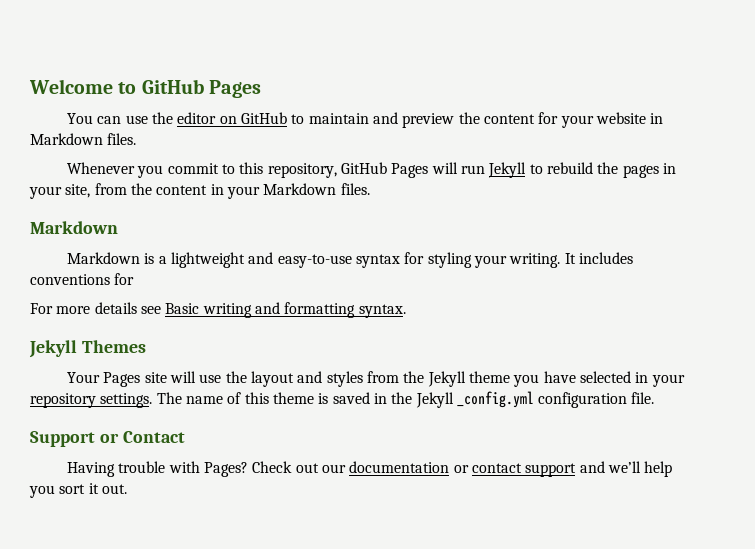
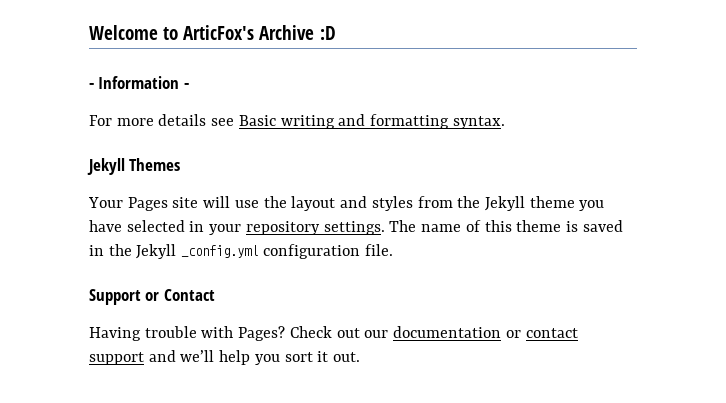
- Welcome to GitHub Pages
- You can use the editor on GitHub to maintain and preview the content for your website in Markdown files.
- Whenever you commit to this repository, GitHub Pages will run Jekyll to rebuild the pages in your site, from the content in your Markdown files.
- Markdown
- Markdown is a lightweight and easy-to-use syntax for styling your writing. It includes conventions for
+ Welcome to ArticFox's Archive :D
+ - Information -

